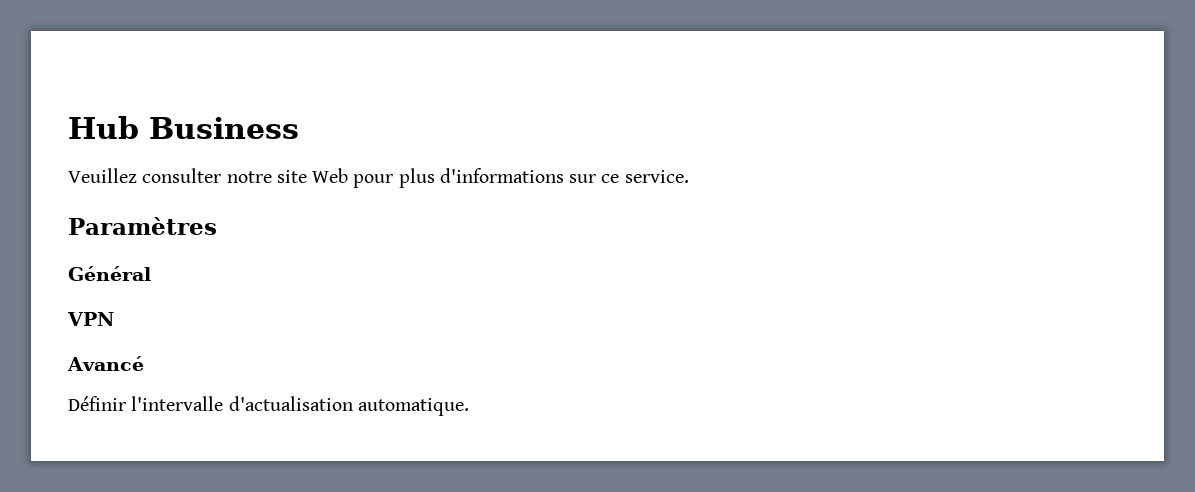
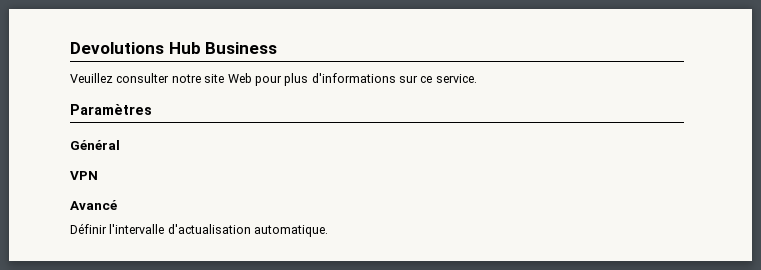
- Hub Business
+ Devolutions Hub Business

